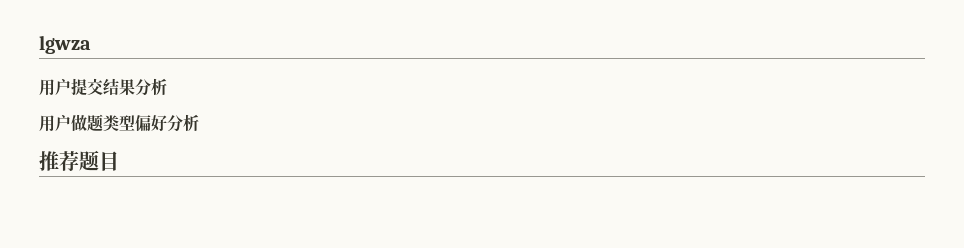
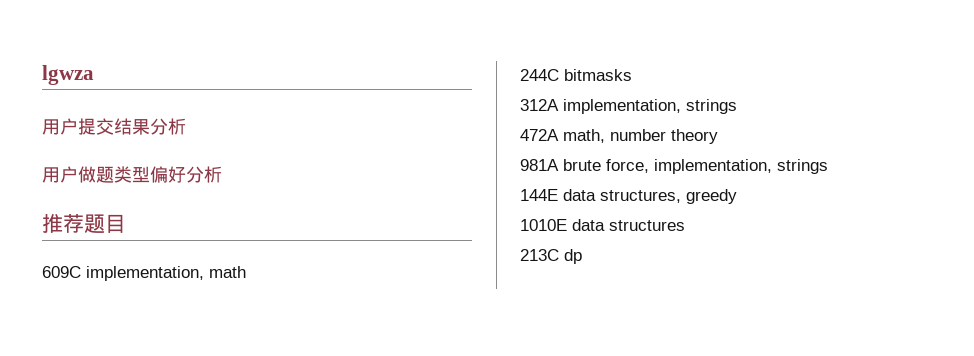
+ 609C implementation, math
+ 244C bitmasks
+ 312A implementation, strings
+ 472A math, number theory
+ 981A brute force, implementation, strings
+ 144E data structures, greedy
+ 1010E data structures
+ 213C dp

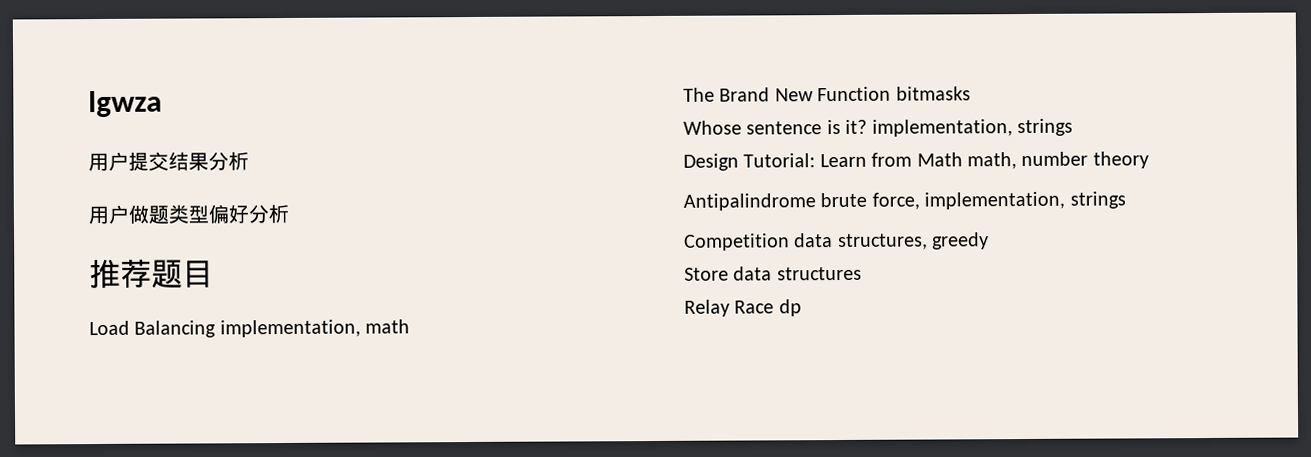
- 609C implementation, math
+ Load Balancing implementation, math
- 244C bitmasks
- 312A implementation, strings
- 472A math, number theory
+ The Brand New Function bitmasks
+ Whose sentence is it? implementation, strings
+ Design Tutorial: Learn from Math math, number theory
- 981A brute force, implementation, strings
+ Antipalindrome brute force, implementation, strings
- 144E data structures, greedy
+ Competition data structures, greedy
- 1010E data structures
+ Store data structures
- 213C dp
+ Relay Race dp

